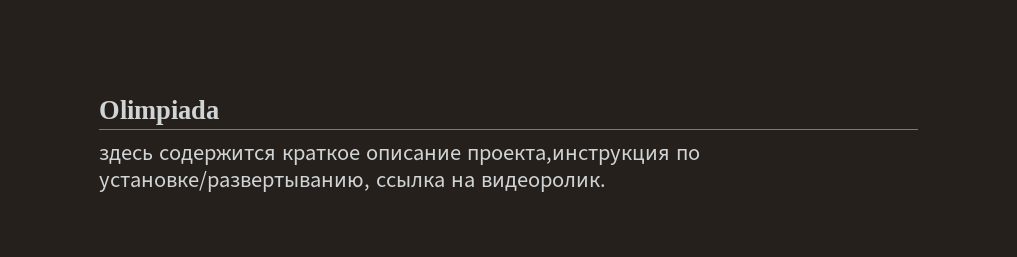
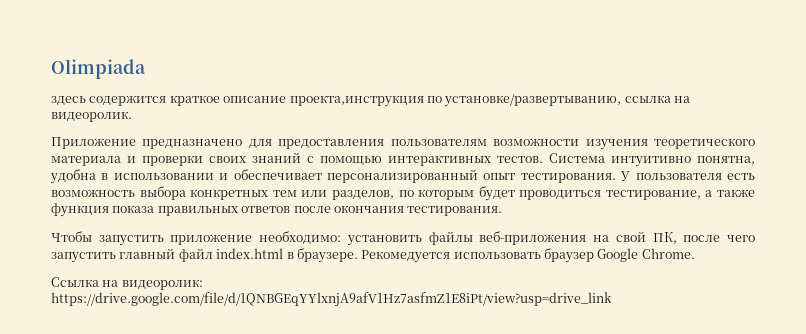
+ Приложение предназначено для предоставления пользователям возможности изучения теоретического материала и проверки своих знаний с помощью интерактивных тестов. Система интуитивно понятна, удобна в использовании и обеспечивает персонализированный опыт тестирования. У пользователя есть возможность выбора конкретных тем или разделов, по которым будет проводиться тестирование, а также функция показа правильных ответов после окончания тестирования.
+ Чтобы запустить приложение необходимо: установить файлы веб-приложения на свой ПК, после чего запустить главный файл index.html в браузере. Рекомедуется использовать браузер Google Chrome.
+ Ссылка на видеоролик: https://drive.google.com/file/d/1QNBGEqYYlxnjA9afV1Hz7asfmZ1E8iPt/view?usp=drive_link

